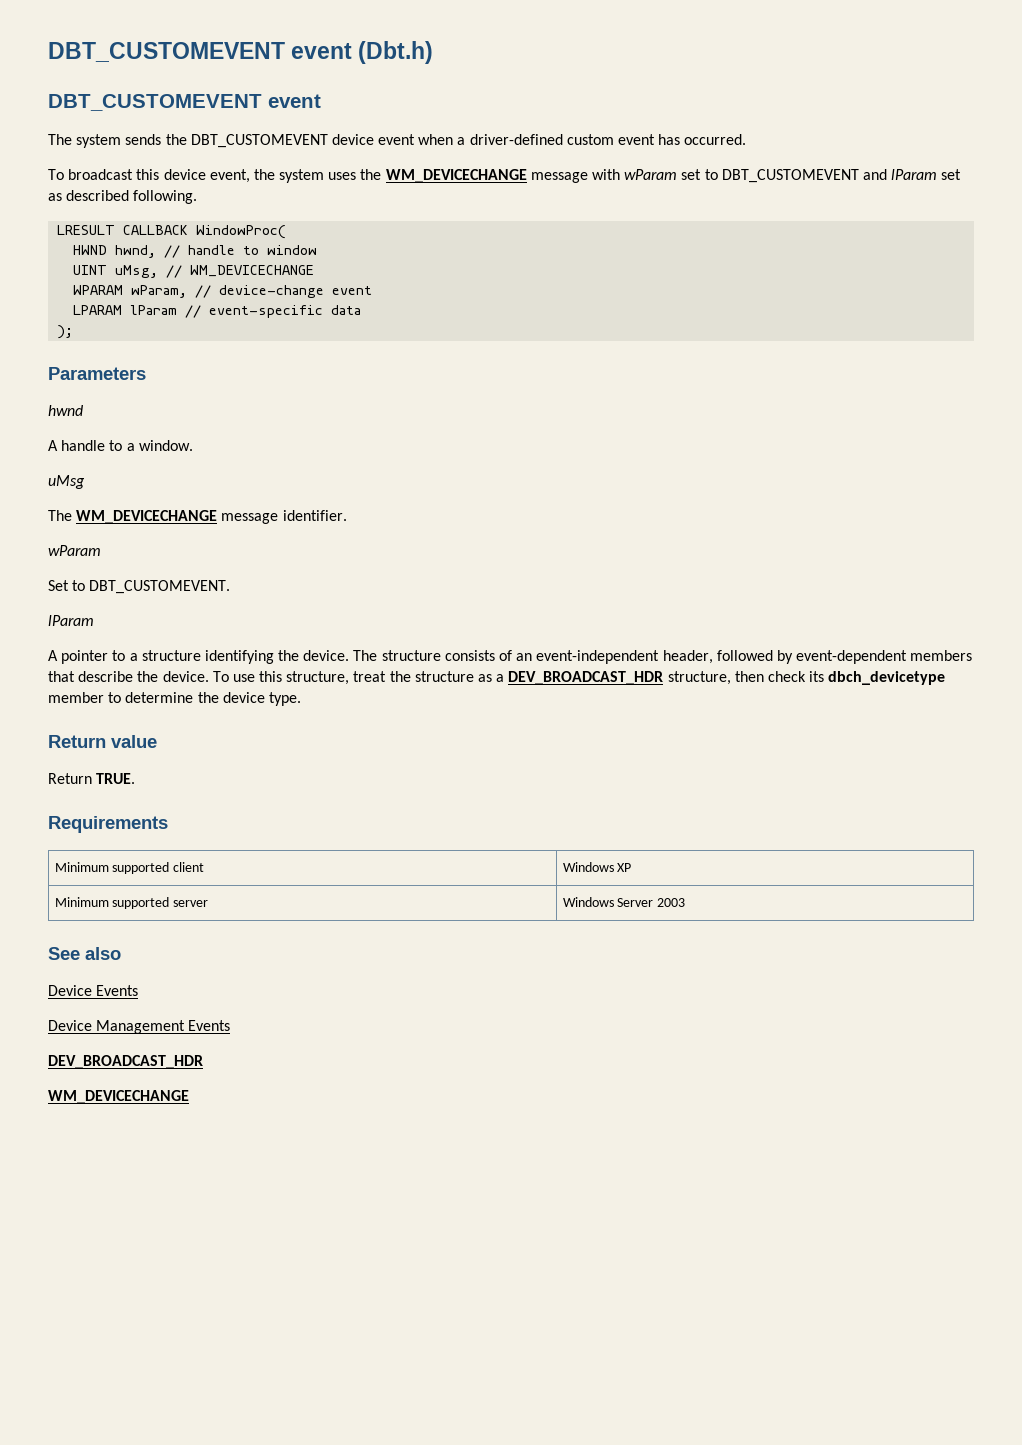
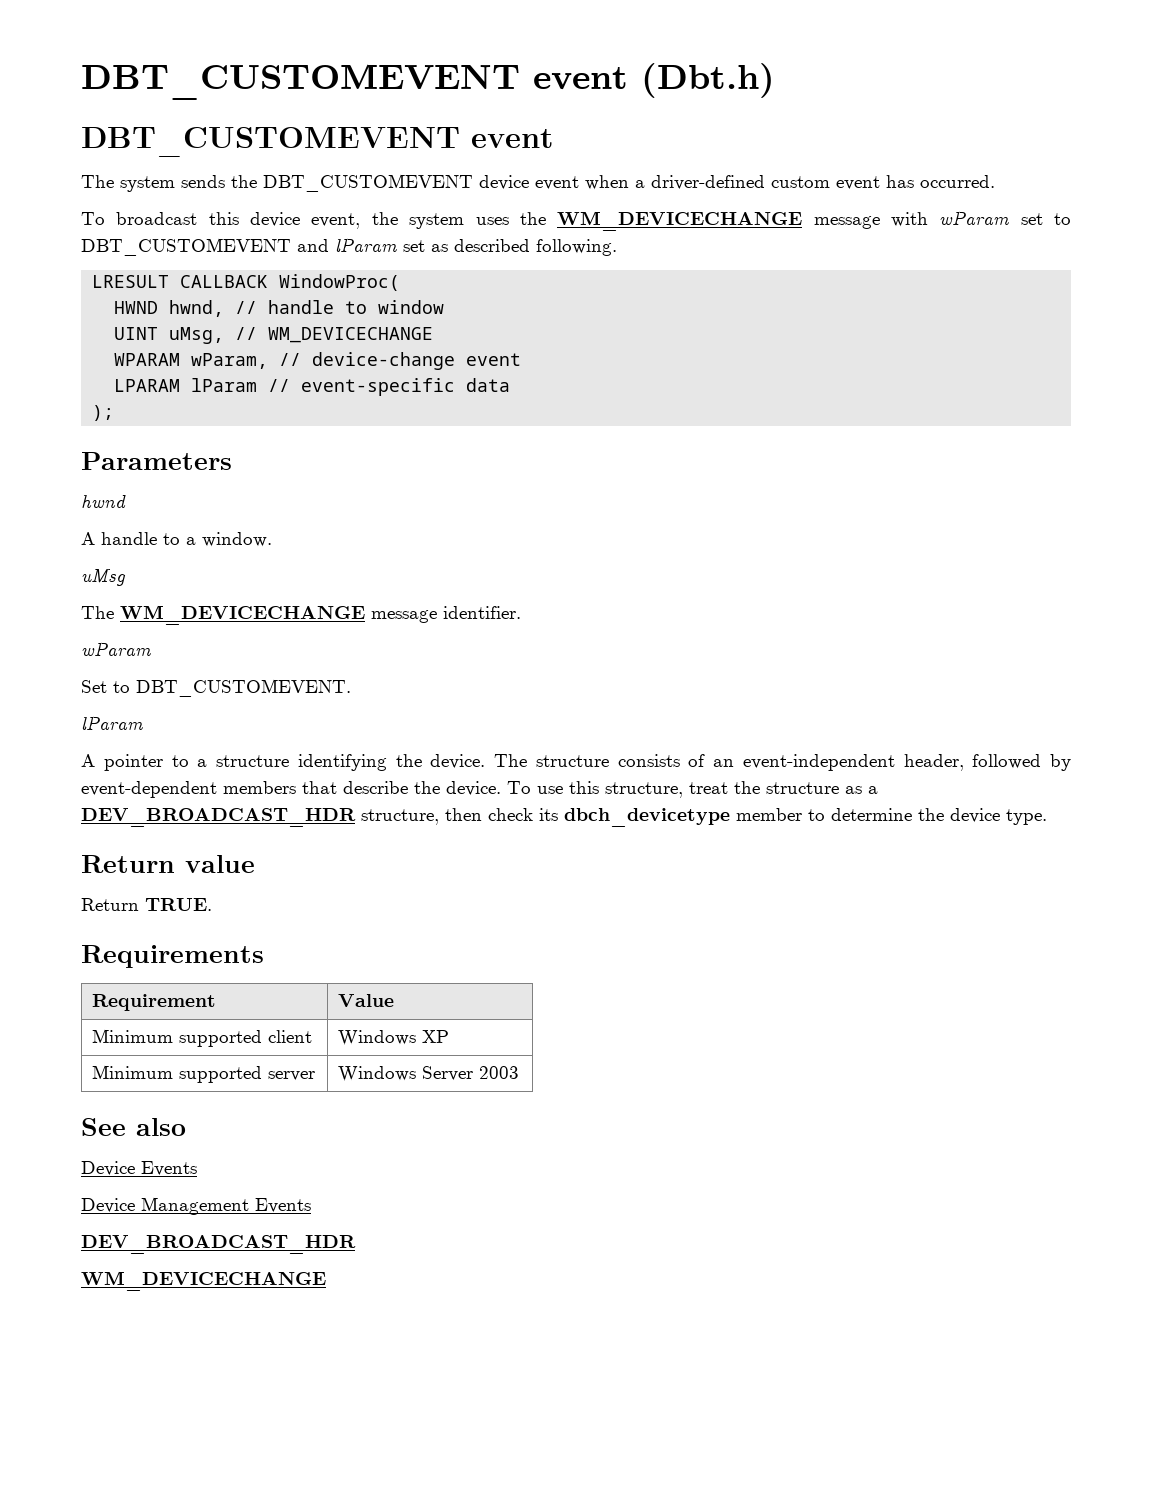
+ Requirement | Value

